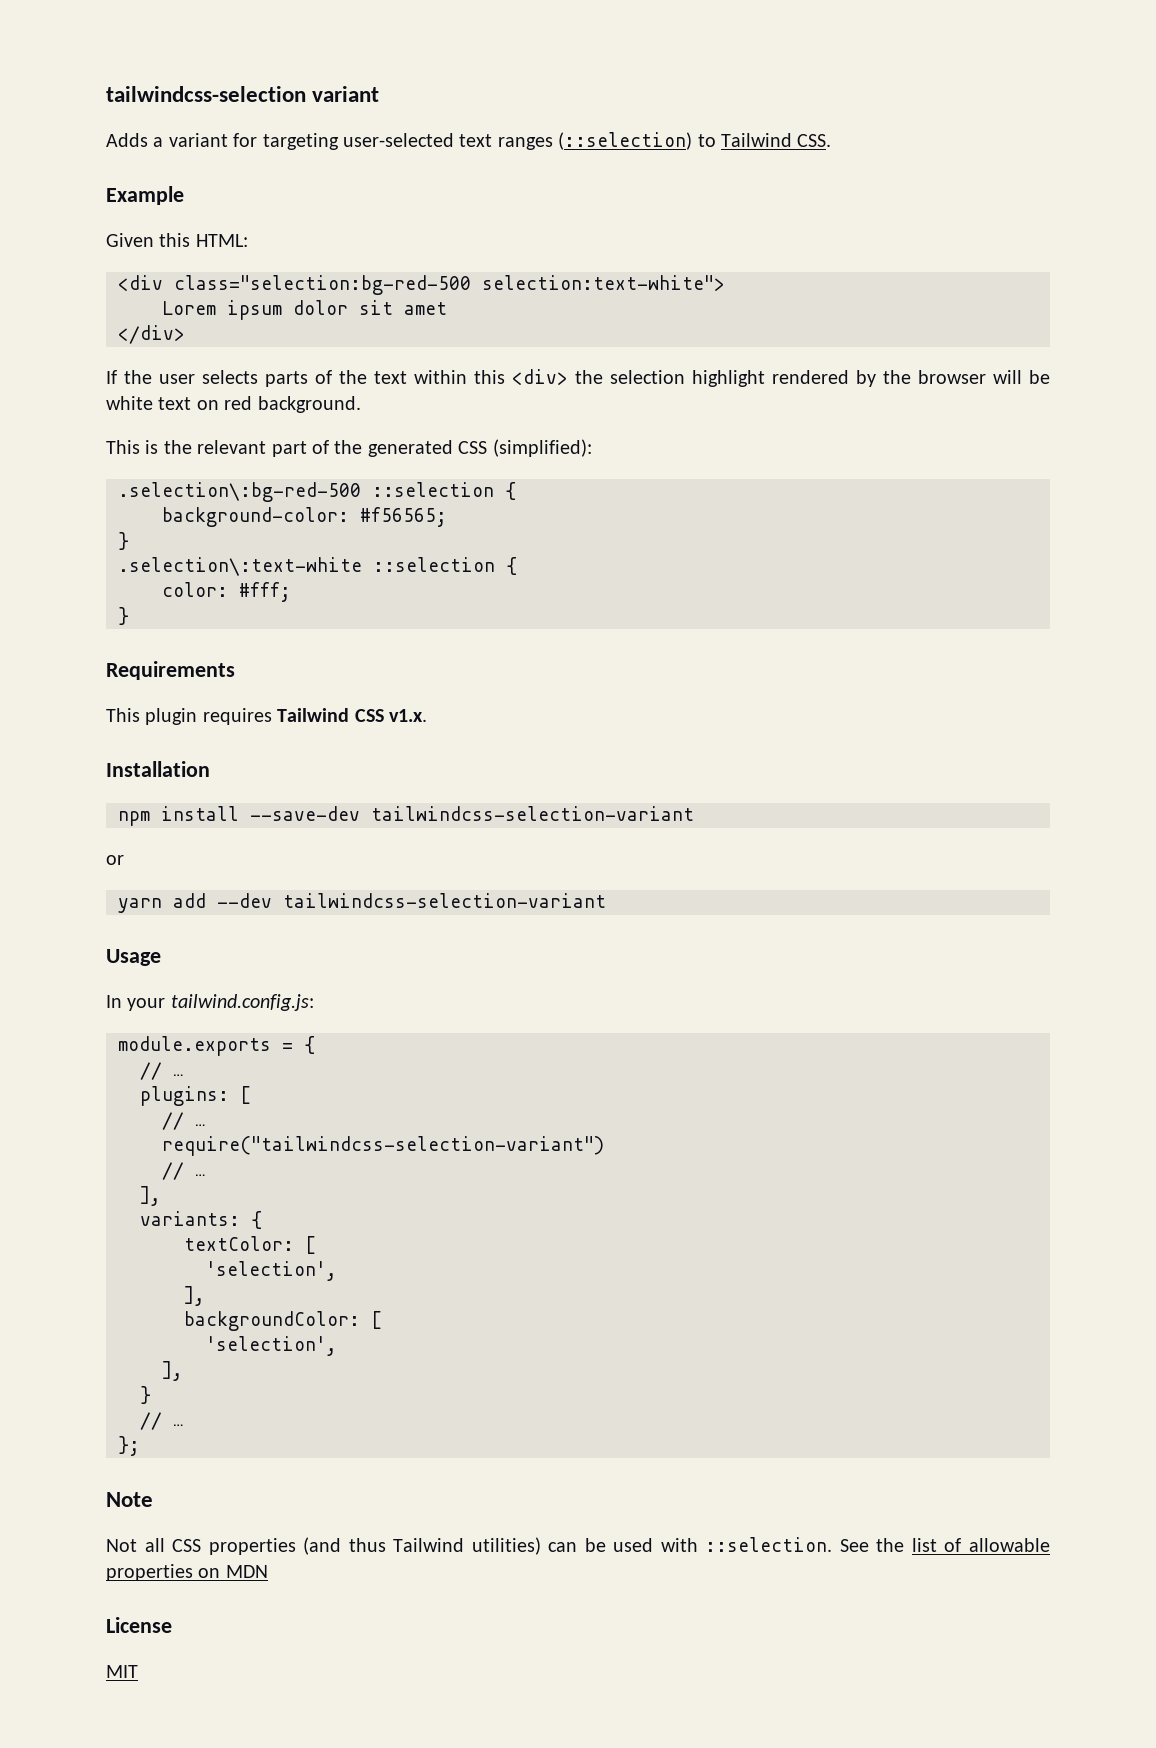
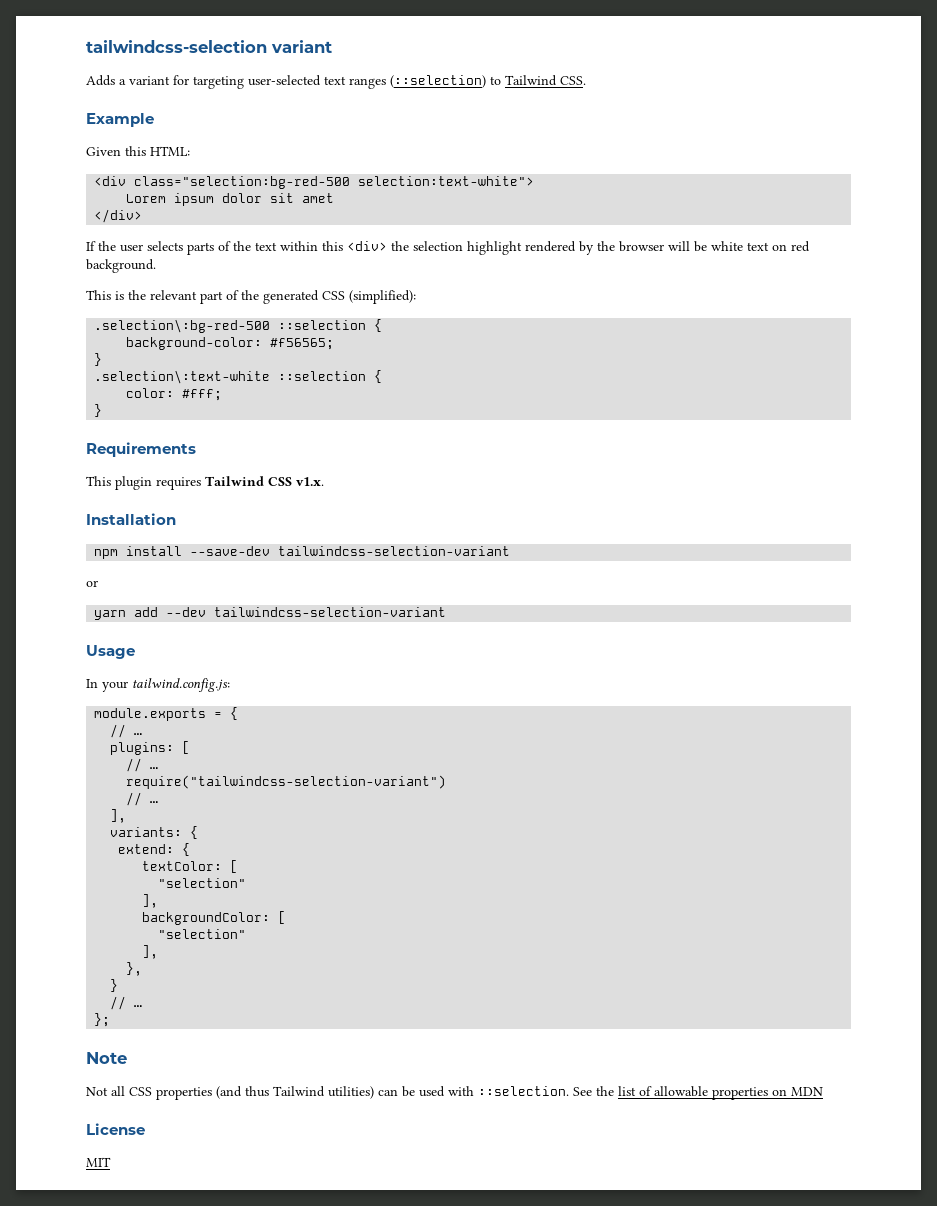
+ extend: {
  textColor: [
- 'selection',
+ "selection"
  backgroundColor: [
- 'selection',
+ "selection"
  ],
+ },

